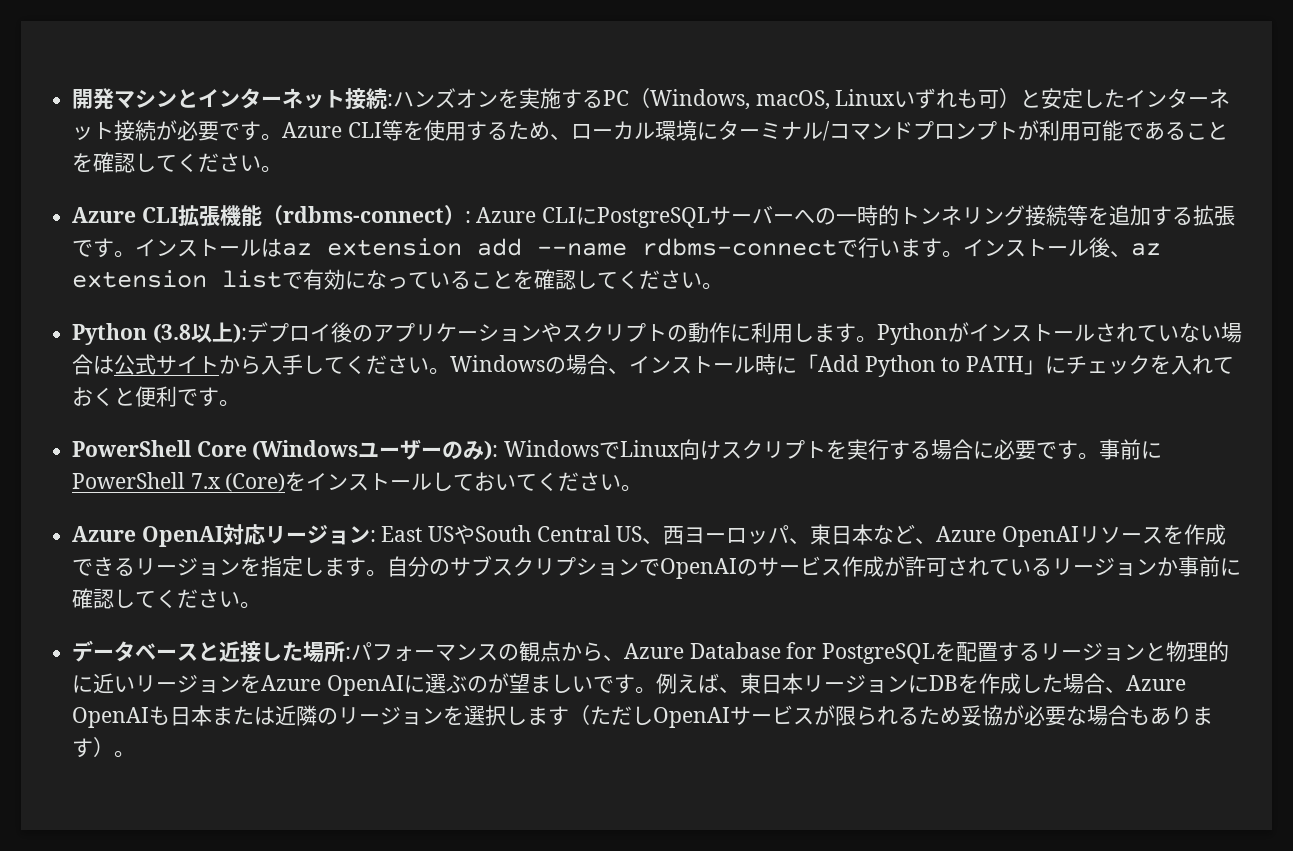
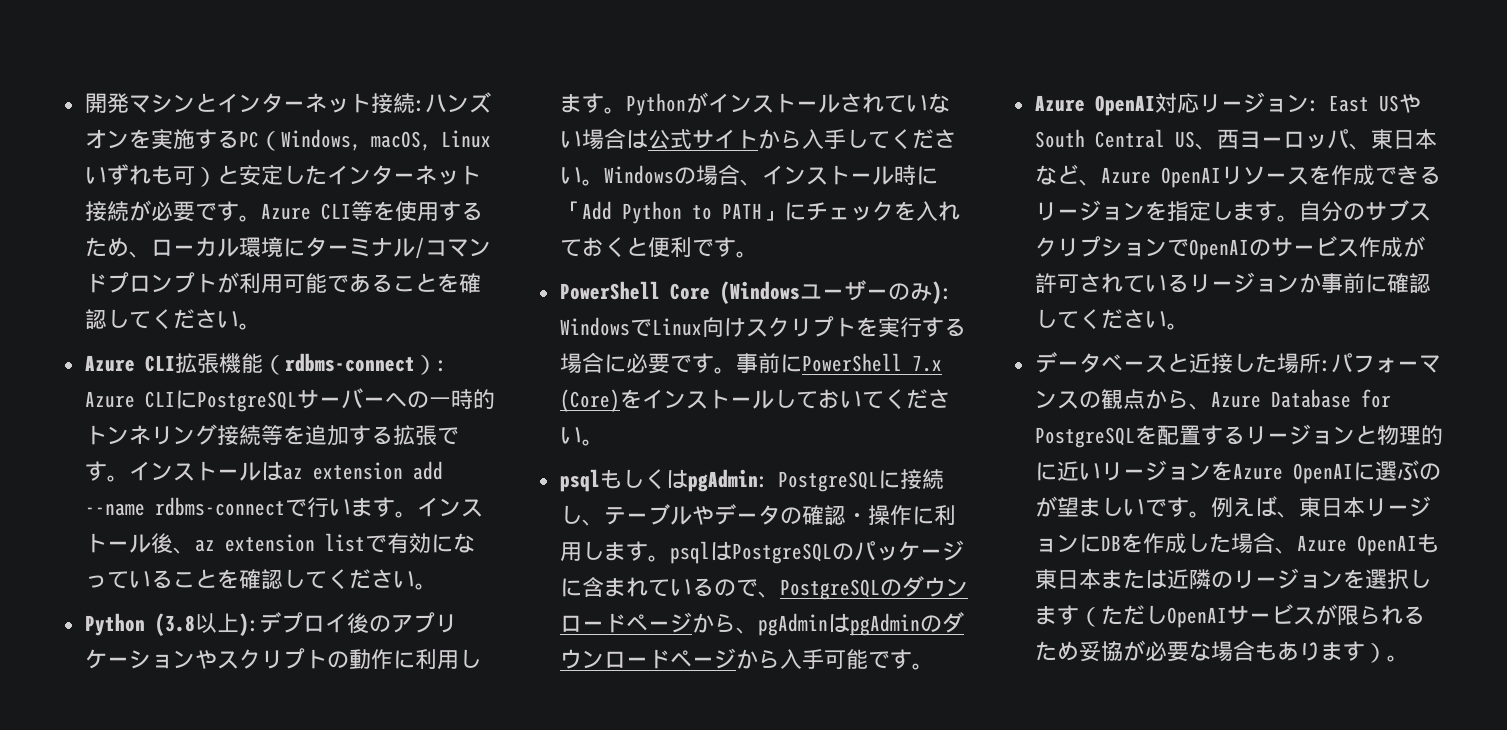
+ psqlもしくはpgAdmin: PostgreSQLに接続し、テーブルやデータの確認・操作に利用します。psqlはPostgreSQLのパッケージに含まれているので、PostgreSQLのダウンロードページから、pgAdminはpgAdminのダウンロードページから入手可能です。
- 例えば、東日本リージョンにDBを作成した場合、Azure OpenAIも日本または近隣のリージョンを選択します（ただしOpenAIサービスが限られるため妥協が必要な場合もあります）。
+ 例えば、東日本リージョンにDBを作成した場合、Azure OpenAIも東日本または近隣のリージョンを選択します（ただしOpenAIサービスが限られるため妥協が必要な場合もあります）。

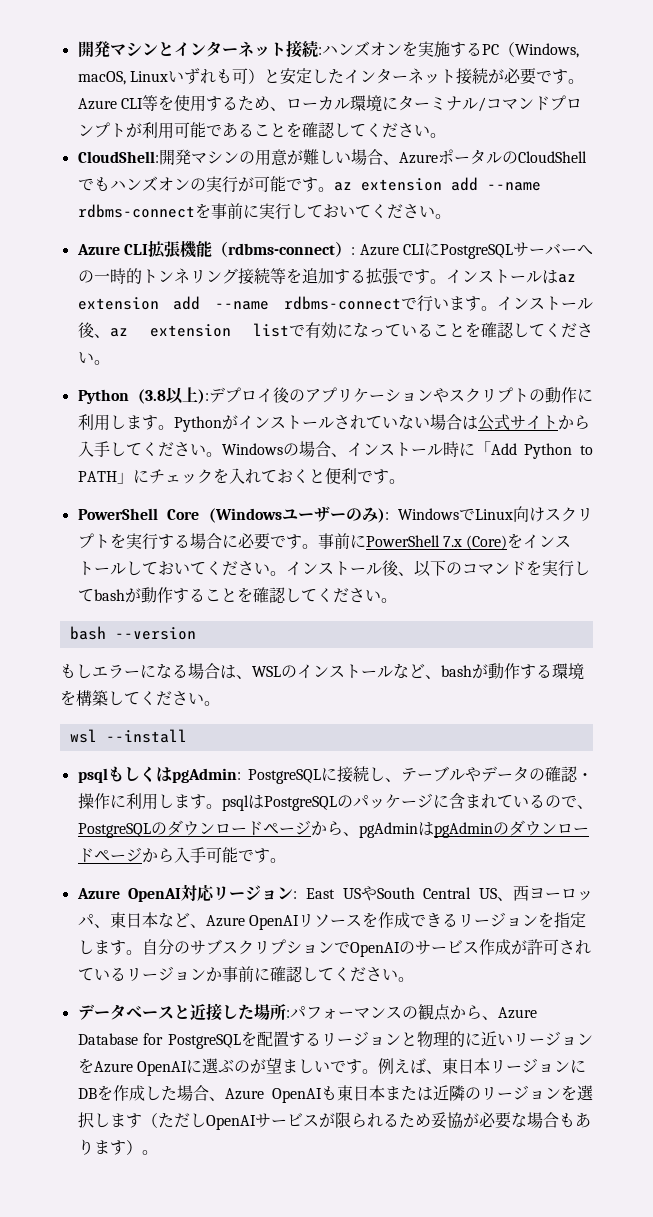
+ CloudShell:開発マシンの用意が難しい場合、AzureポータルのCloudShellでもハンズオンの実行が可能です。az extension add --name rdbms-connectを事前に実行しておいてください。
+ インストール後、以下のコマンドを実行してbashが動作することを確認してください。
+ bash --version
+ もしエラーになる場合は、WSLのインストールなど、bashが動作する環境を構築してください。
+ wsl --install

